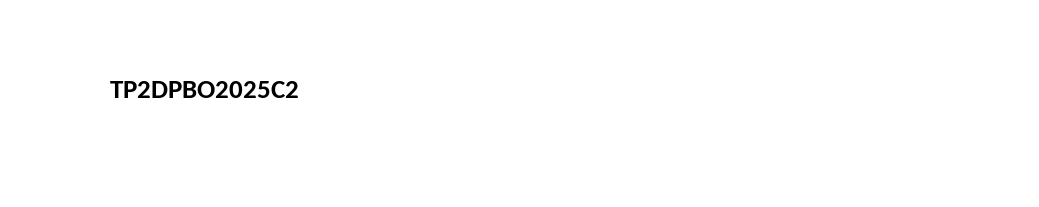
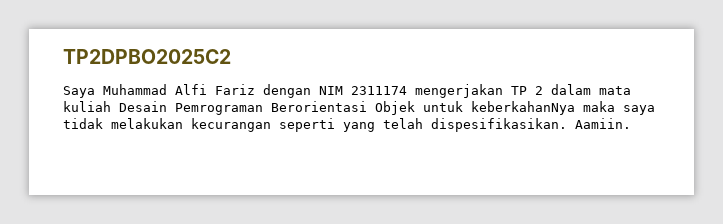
+ Saya Muhammad Alfi Fariz dengan NIM 2311174 mengerjakan TP 2 dalam mata kuliah Desain Pemrograman Berorientasi Objek untuk keberkahanNya maka saya tidak melakukan kecurangan seperti yang telah dispesifikasikan. Aamiin.

